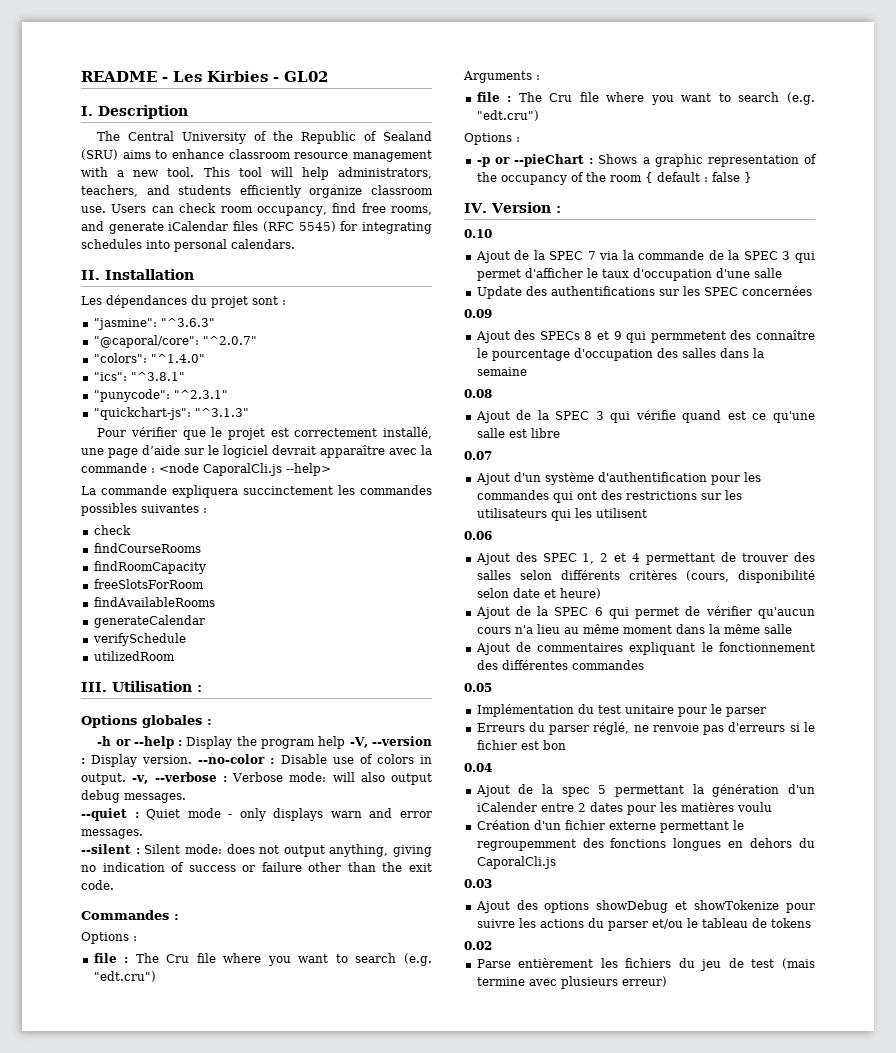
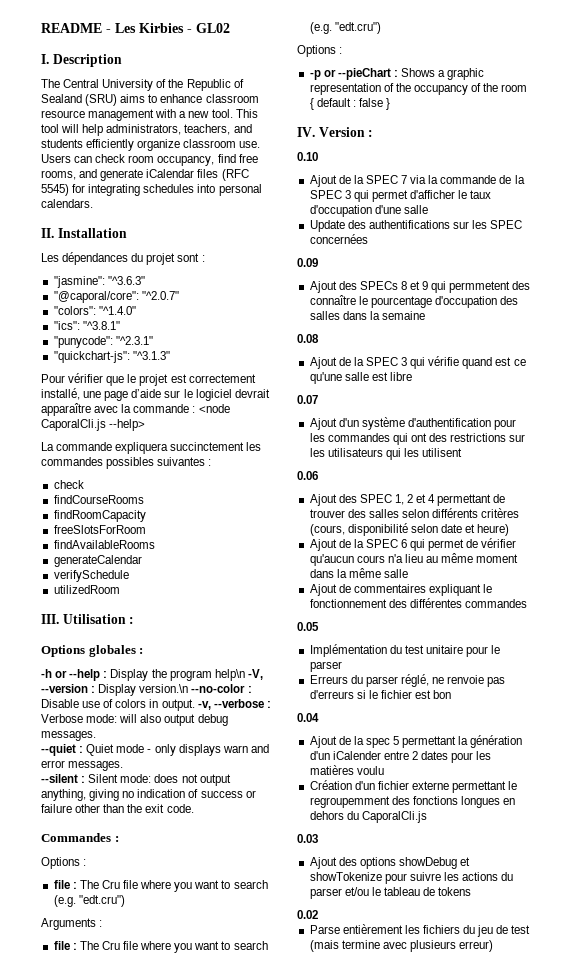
- -h or --help : Display the program help -V, --version : Display version. --no-color : Disable use of colors in output.
+ -h or --help : Display the program help\n -V, --version : Display version.\n --no-color : Disable use of colors in output.

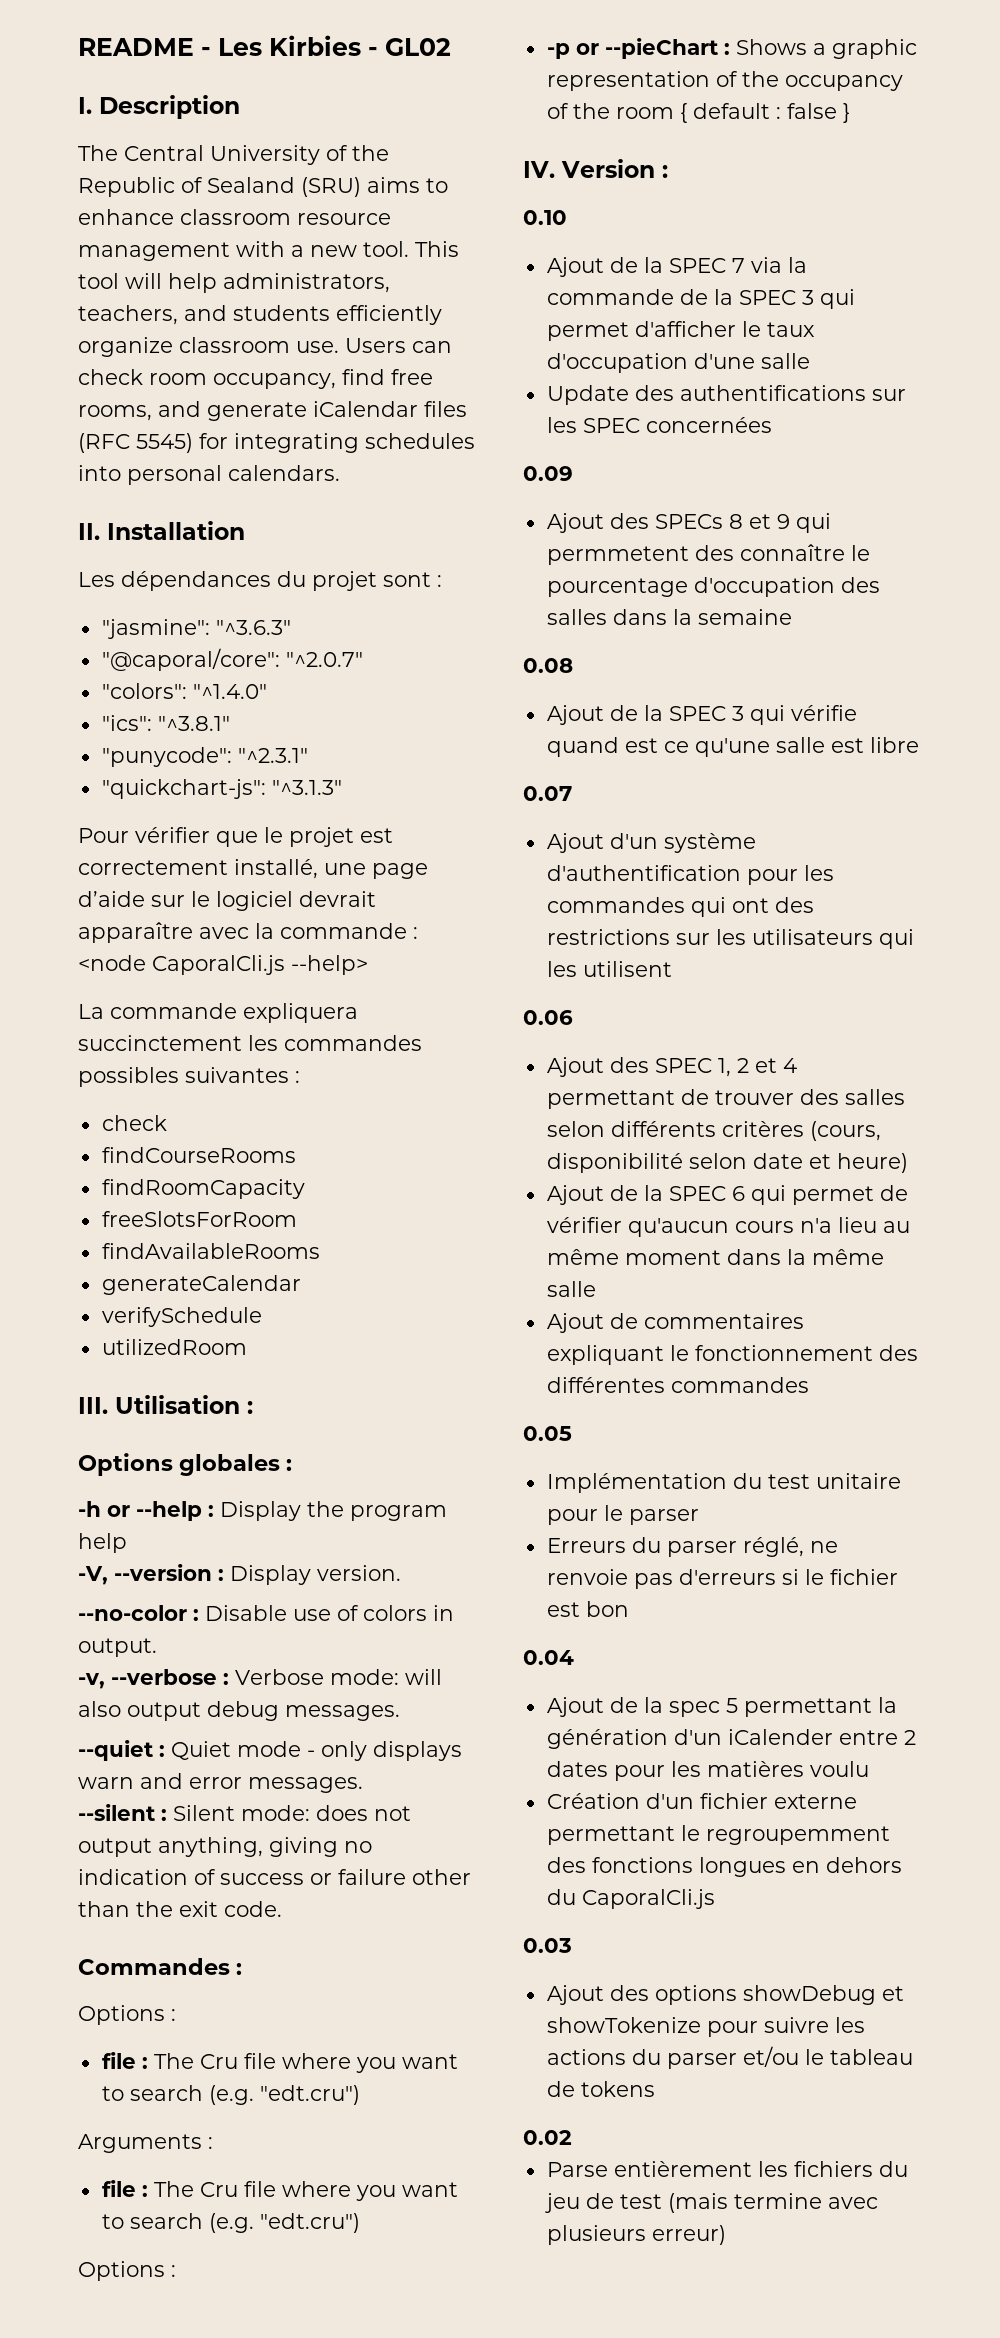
- -h or --help : Display the program help\n -V, --version : Display version.\n --no-color : Disable use of colors in output. -v, --verbose : Verbose mode: will also output debug messages.
+ -h or --help : Display the program help
+ -V, --version : Display version.
+ --no-color : Disable use of colors in output.
+ -v, --verbose : Verbose mode: will also output debug messages.

